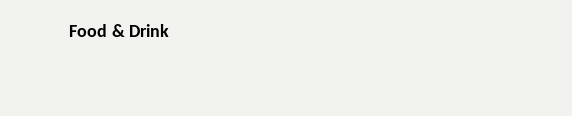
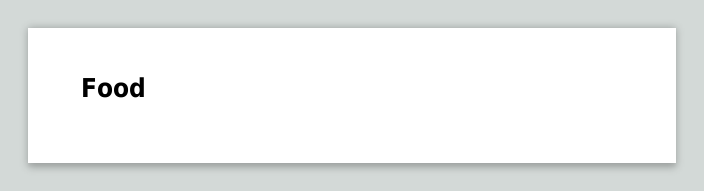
- Food & Drink
+ Food

